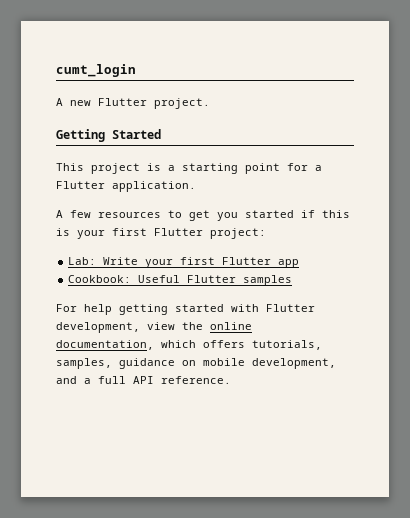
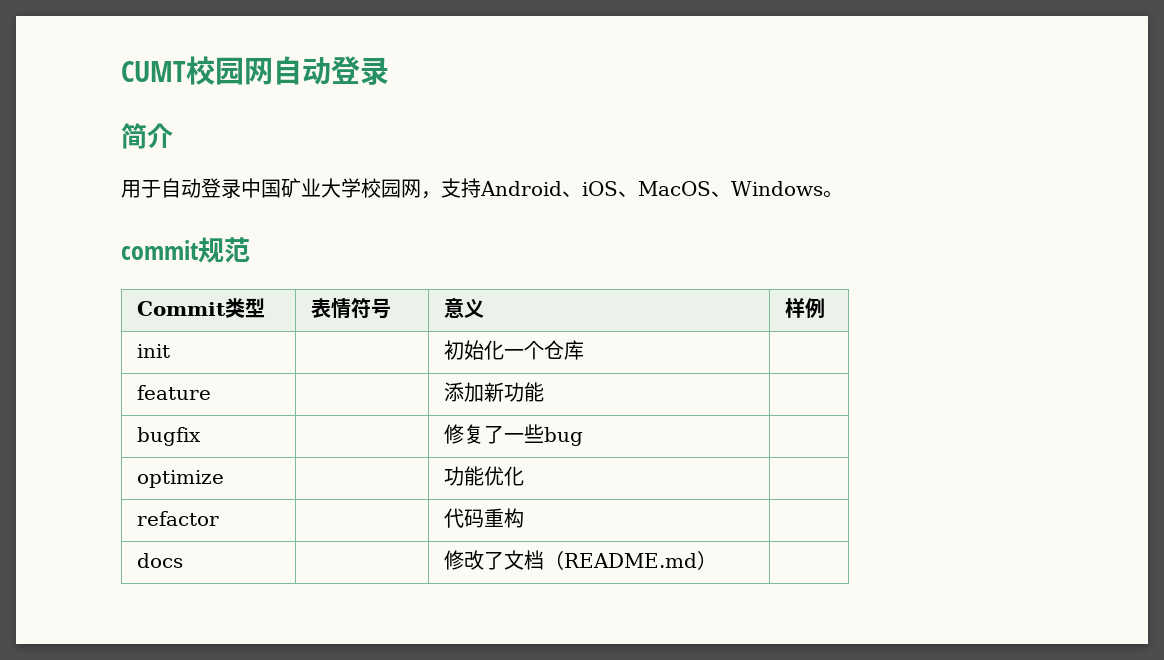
- cumt_login
- A new Flutter project.
- Getting Started
- This project is a starting point for a Flutter application.
- A few resources to get you started if this is your first Flutter project:
- Lab: Write your first Flutter app
- Cookbook: Useful Flutter samples
- For help getting started with Flutter development, view the online documentation, which offers tutorials, samples, guidance on mobile development, and a full API reference.
+ CUMT校园网自动登录
+ 简介
+ 用于自动登录中国矿业大学校园网，支持Android、iOS、MacOS、Windows。
+ commit规范
+ Commit类型 | 表情符号 | 意义 | 样例
+ init | | 初始化一个仓库 |
+ feature | | 添加新功能 |
+ bugfix | | 修复了一些bug |
+ optimize | | 功能优化 |
+ refactor | | 代码重构 |
+ docs | | 修改了文档（README.md） |

